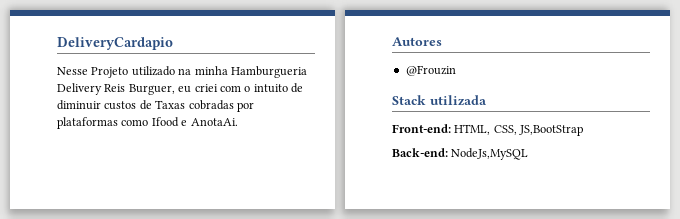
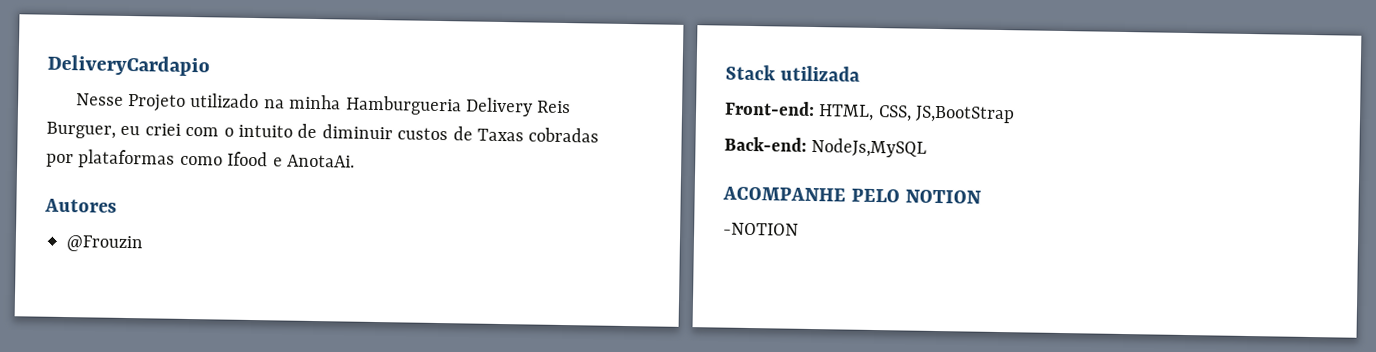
+ ACOMPANHE PELO NOTION
+ -NOTION

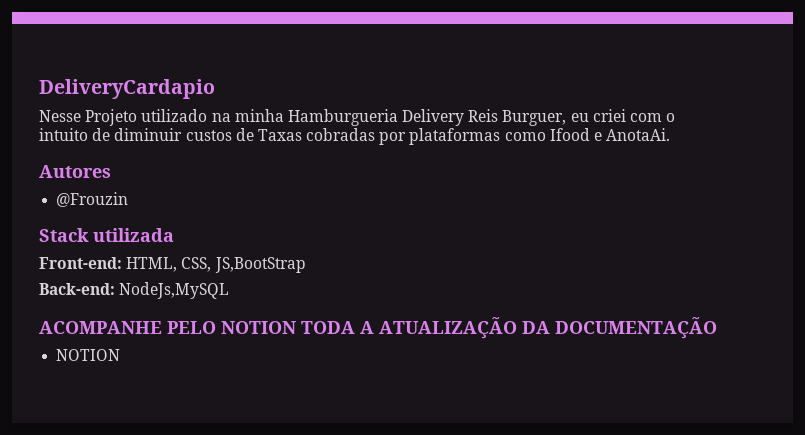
- ACOMPANHE PELO NOTION
- -NOTION
+ ACOMPANHE PELO NOTION TODA A ATUALIZAÇÃO DA DOCUMENTAÇÃO
+ NOTION

